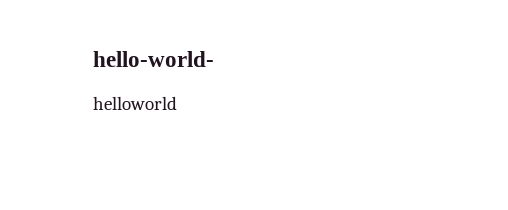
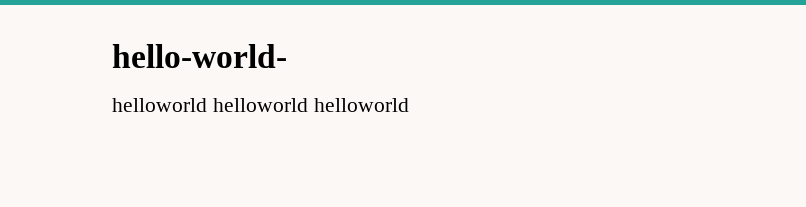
- helloworld
+ helloworld helloworld helloworld

